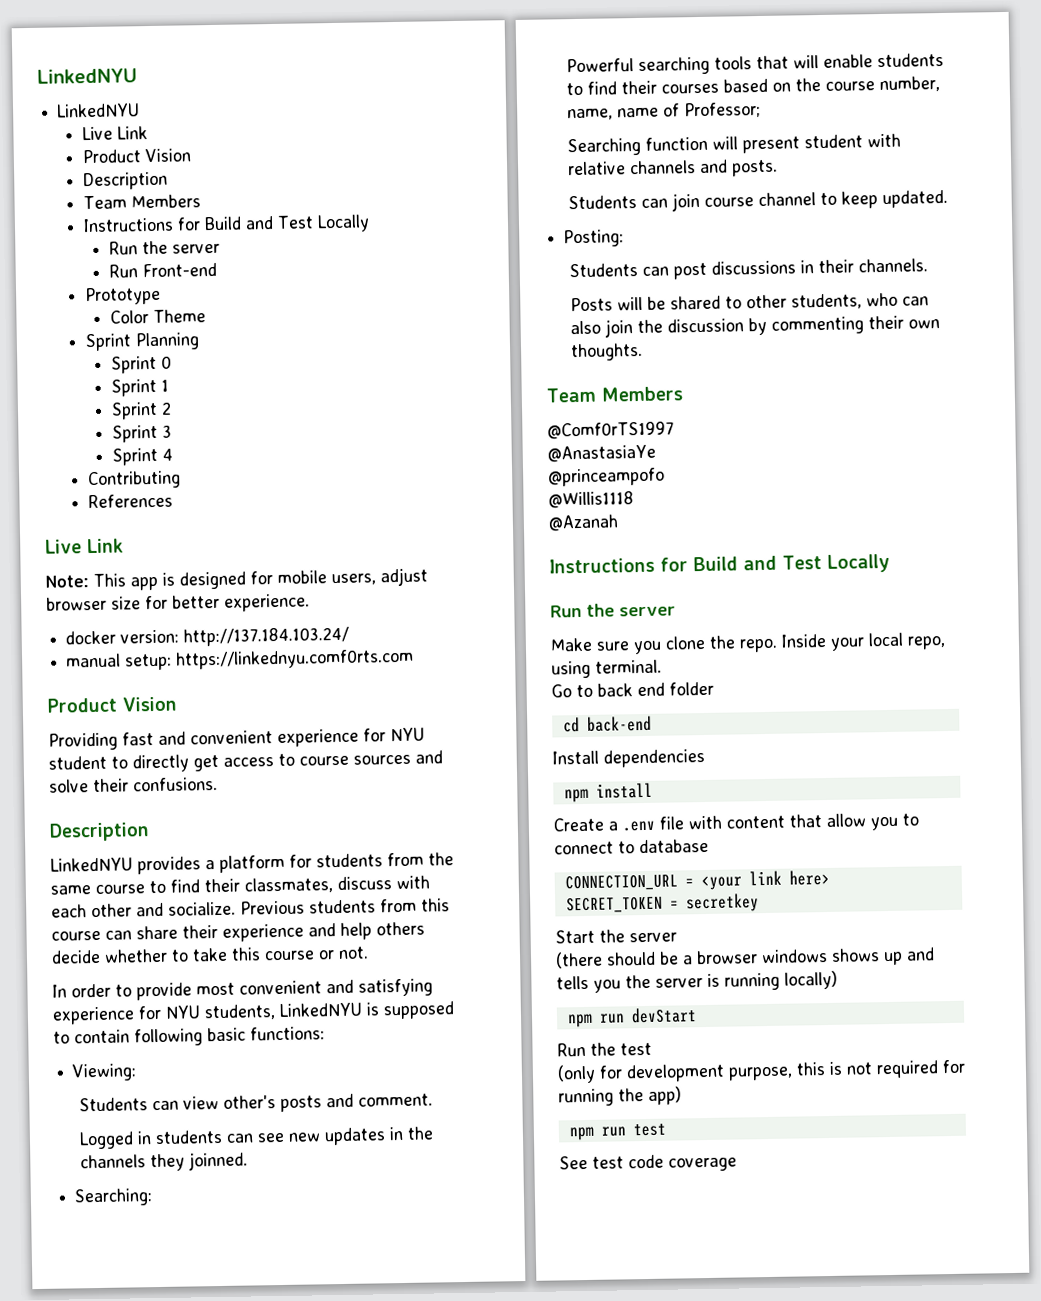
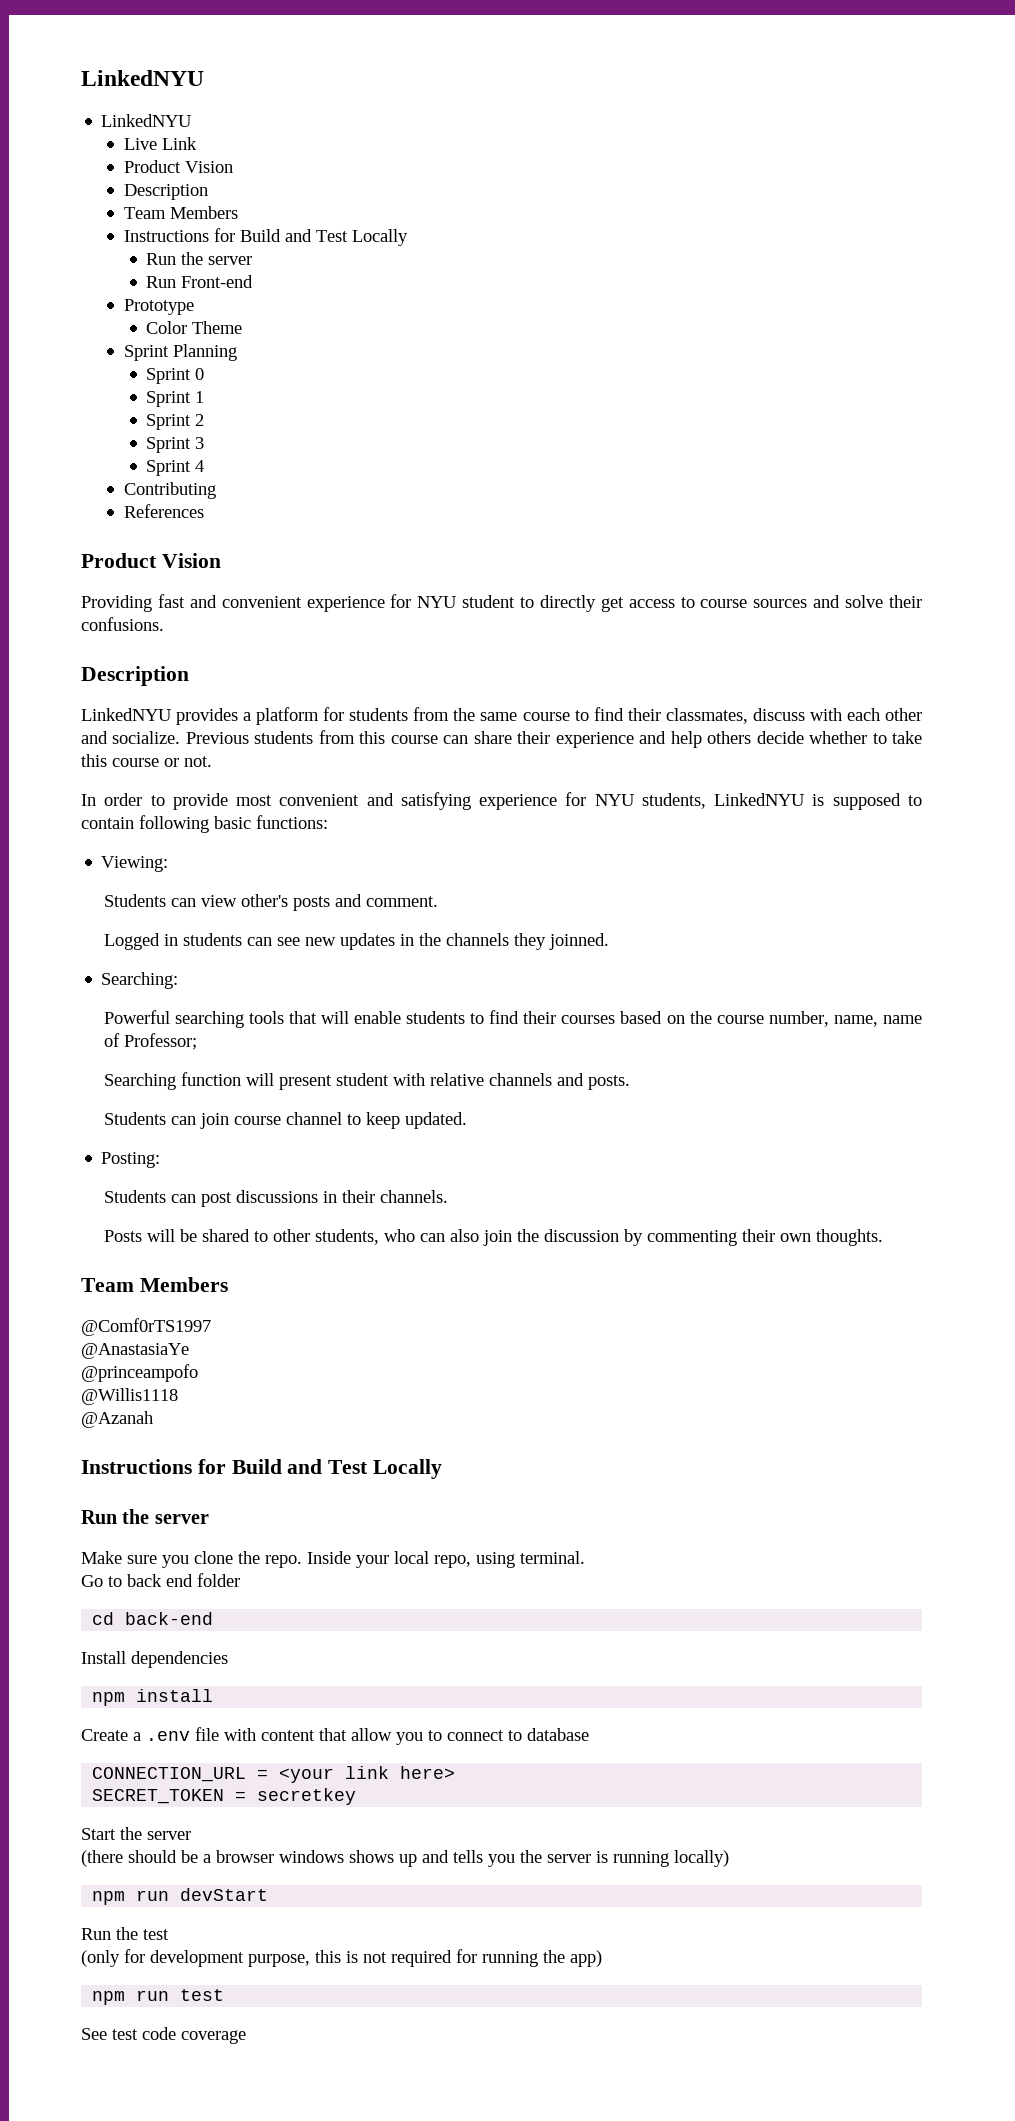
  References
- Live Link
- Note: This app is designed for mobile users, adjust browser size for better experience.
- docker version: http://137.184.103.24/
- manual setup: https://linkednyu.comf0rts.com

